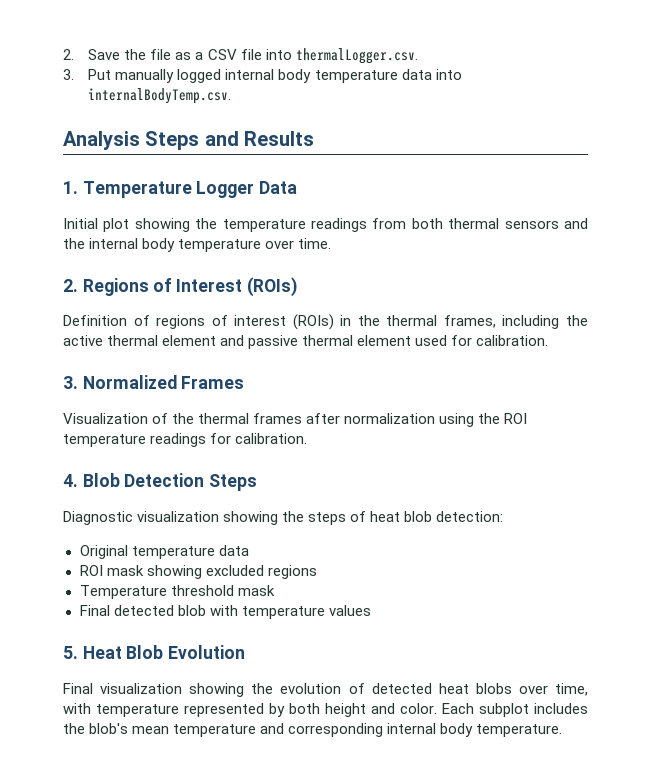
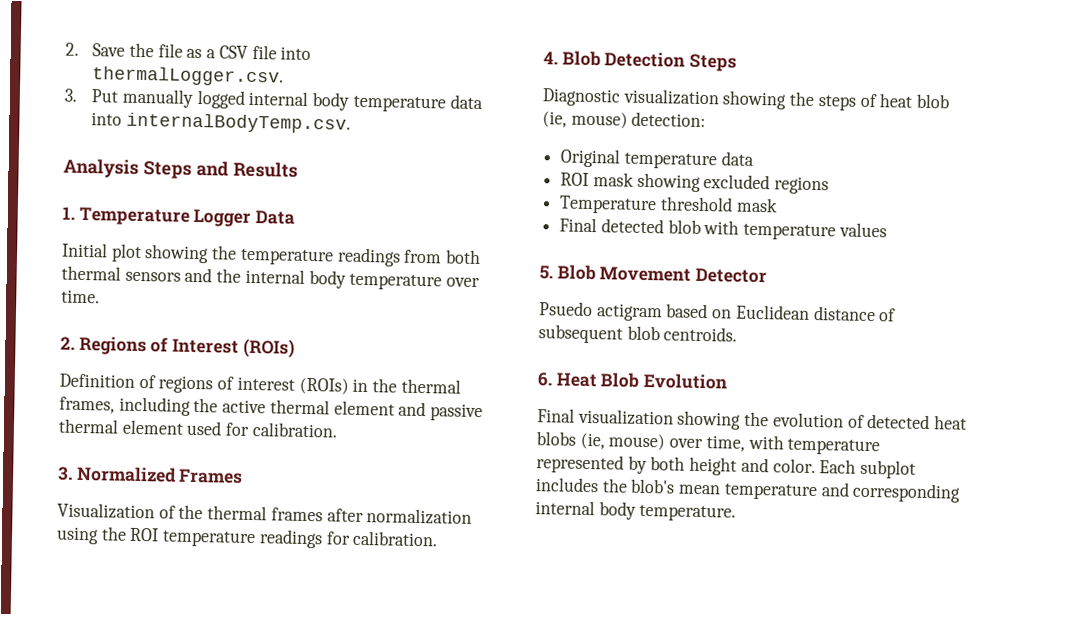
- Diagnostic visualization showing the steps of heat blob detection:
+ Diagnostic visualization showing the steps of heat blob (ie, mouse) detection:
- 5. Heat Blob Evolution
+ 5. Blob Movement Detector
+ Psuedo actigram based on Euclidean distance of subsequent blob centroids.
+ 6. Heat Blob Evolution
- Final visualization showing the evolution of detected heat blobs over time, with temperature represented by both height and color.
+ Final visualization showing the evolution of detected heat blobs (ie, mouse) over time, with temperature represented by both height and color.

